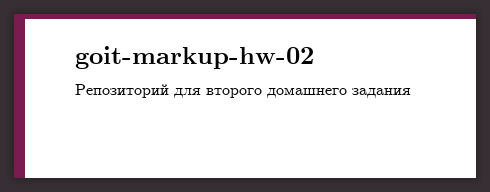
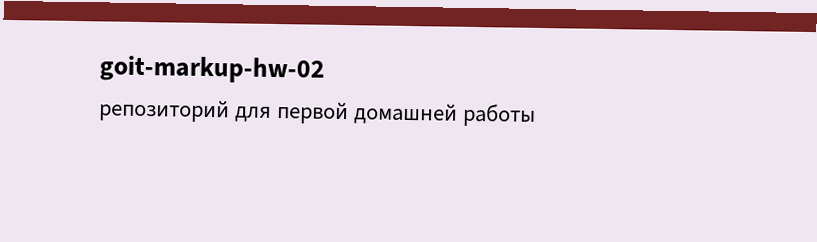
- Репозиторий для второго домашнего задания
+ репозиторий для первой домашней работы

